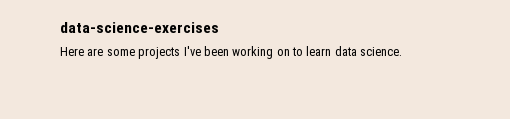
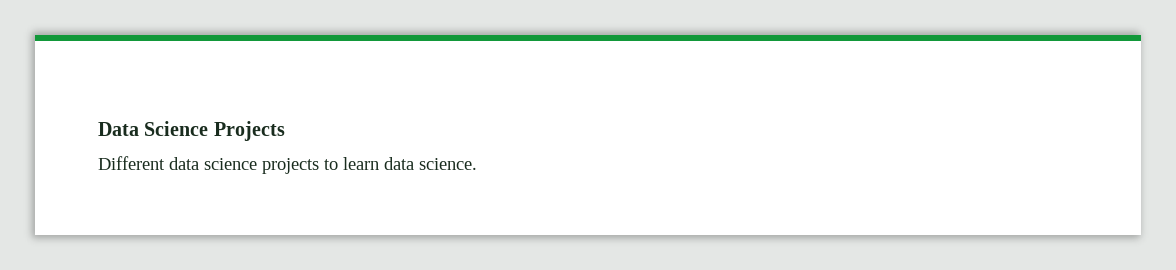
- data-science-exercises
- Here are some projects I've been working on to learn data science.
+ Data Science Projects
+ Different data science projects to learn data science.

